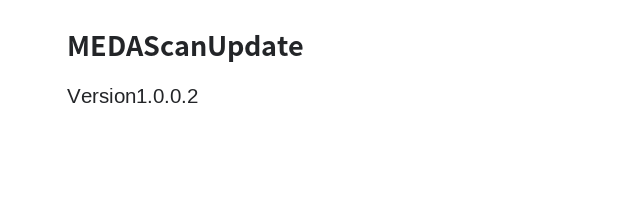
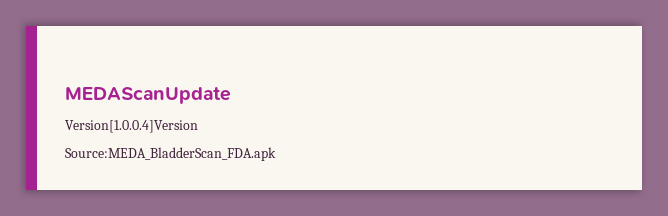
- Version1.0.0.2
+ Version[1.0.0.4]Version
+ Source:MEDA_BladderScan_FDA.apk

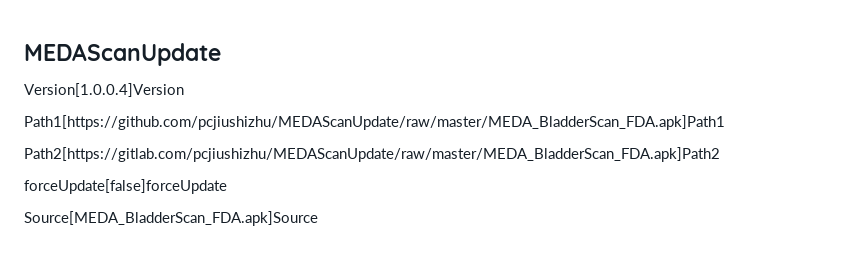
- Source:MEDA_BladderScan_FDA.apk
+ Path1[https://github.com/pcjiushizhu/MEDAScanUpdate/raw/master/MEDA_BladderScan_FDA.apk]Path1
+ Path2[https://gitlab.com/pcjiushizhu/MEDAScanUpdate/raw/master/MEDA_BladderScan_FDA.apk]Path2
+ forceUpdate[false]forceUpdate
+ Source[MEDA_BladderScan_FDA.apk]Source

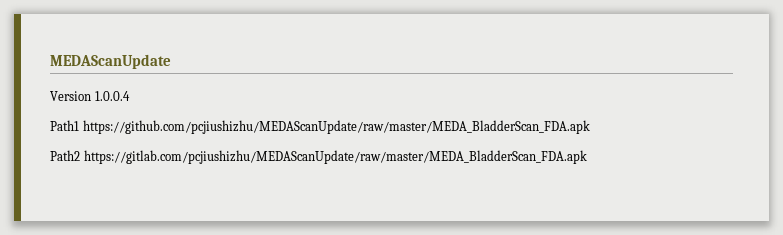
- Version[1.0.0.4]Version
- Path1[https://github.com/pcjiushizhu/MEDAScanUpdate/raw/master/MEDA_BladderScan_FDA.apk]Path1
- Path2[https://gitlab.com/pcjiushizhu/MEDAScanUpdate/raw/master/MEDA_BladderScan_FDA.apk]Path2
- forceUpdate[false]forceUpdate
- Source[MEDA_BladderScan_FDA.apk]Source
+ Version 1.0.0.4
+ Path1 https://github.com/pcjiushizhu/MEDAScanUpdate/raw/master/MEDA_BladderScan_FDA.apk
+ Path2 https://gitlab.com/pcjiushizhu/MEDAScanUpdate/raw/master/MEDA_BladderScan_FDA.apk

